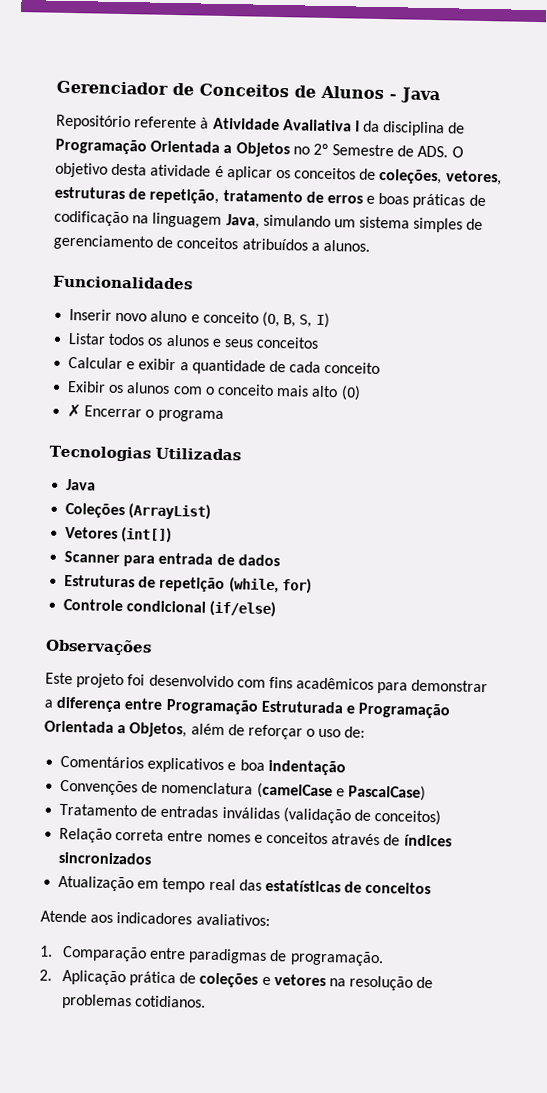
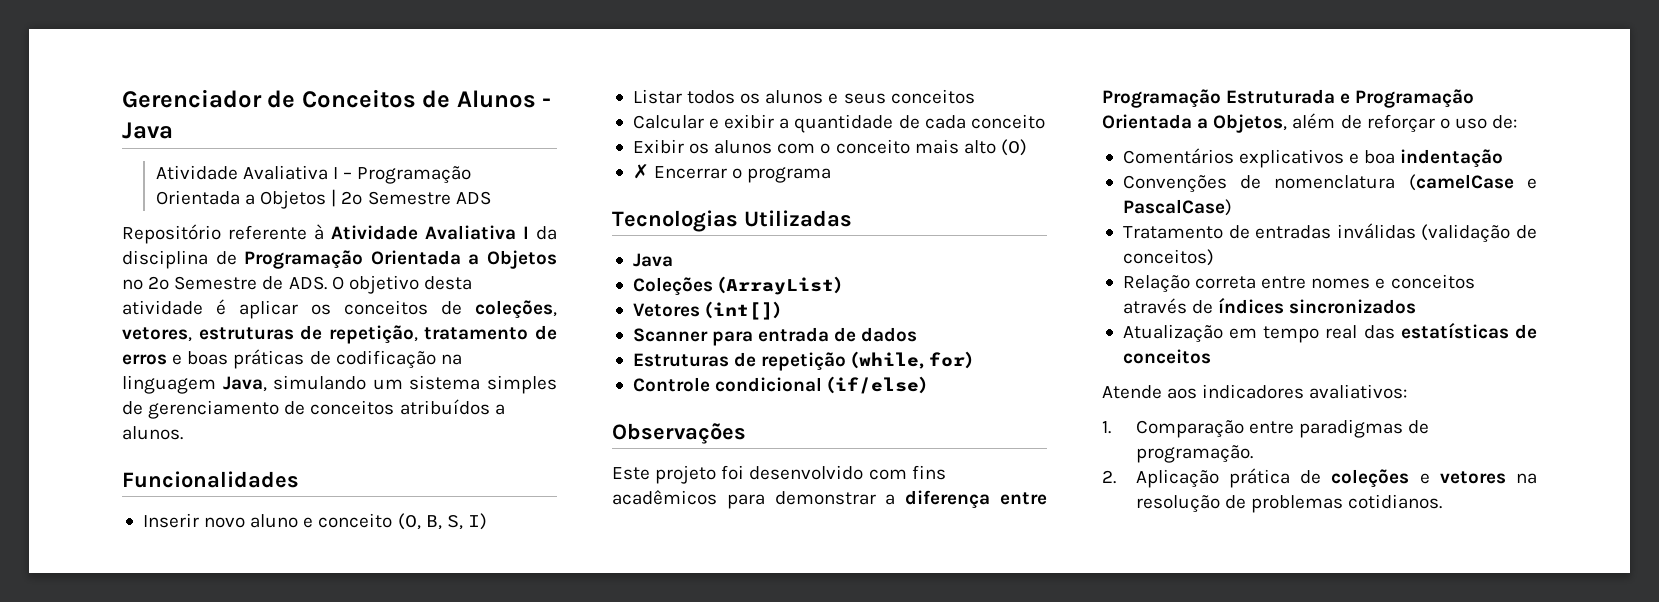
+ Atividade Avaliativa I – Programação Orientada a Objetos | 2º Semestre ADS

